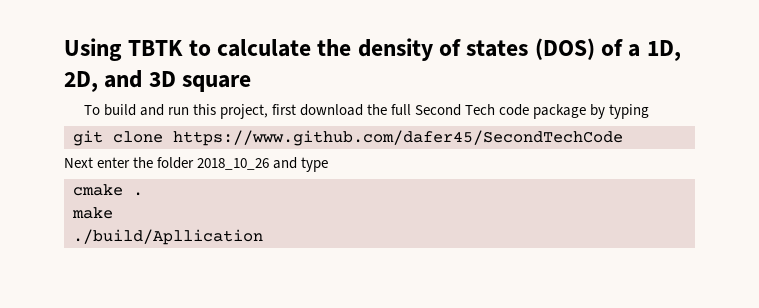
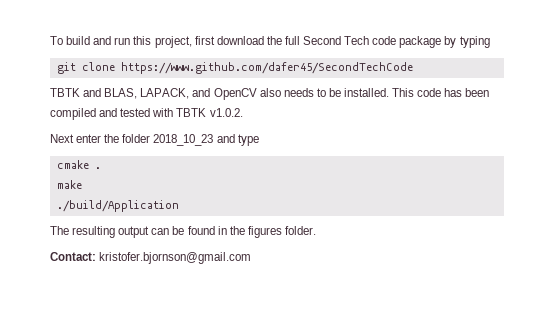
- Using TBTK to calculate the density of states (DOS) of a 1D, 2D, and 3D square
+ TBTK and BLAS, LAPACK, and OpenCV also needs to be installed. This code has been compiled and tested with TBTK v1.0.2.
- Next enter the folder 2018_10_26 and type
+ Next enter the folder 2018_10_23 and type
- ./build/Apllication
+ ./build/Application
+ The resulting output can be found in the figures folder.
+ Contact: kristofer.bjornson@gmail.com

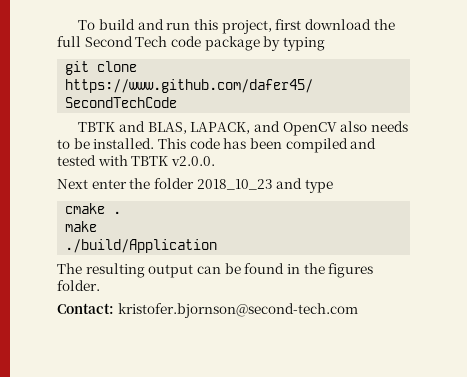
- This code has been compiled and tested with TBTK v1.0.2.
+ This code has been compiled and tested with TBTK v2.0.0.
- Contact: kristofer.bjornson@gmail.com
+ Contact: kristofer.bjornson@second-tech.com

